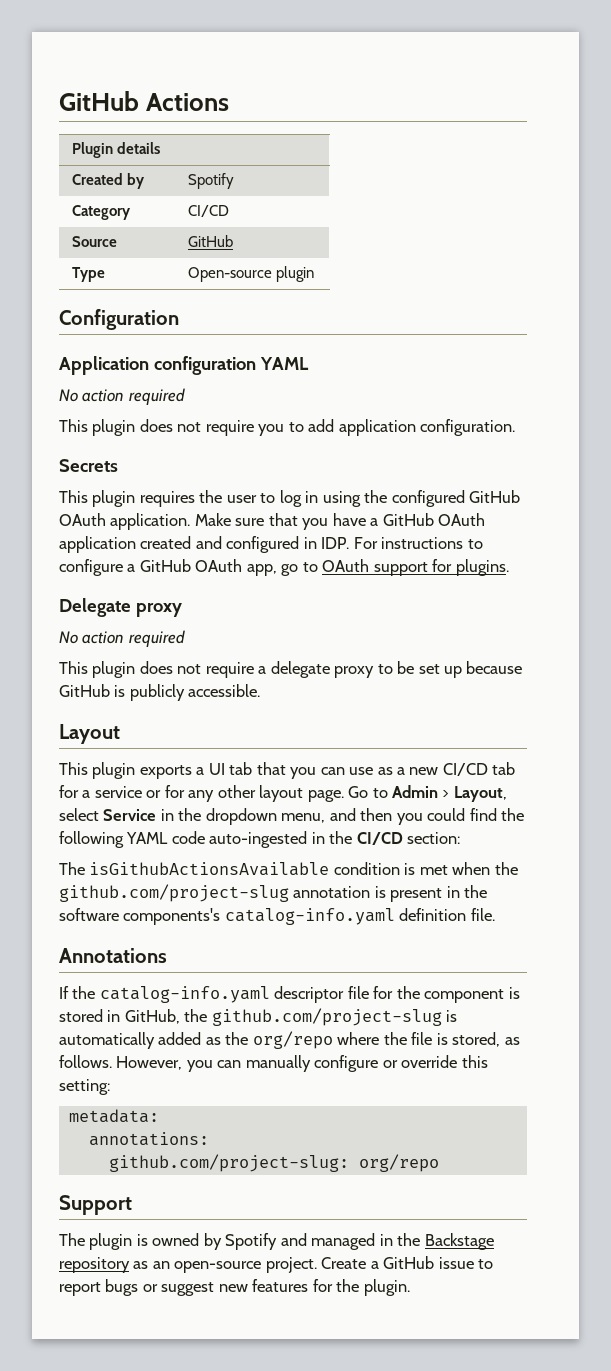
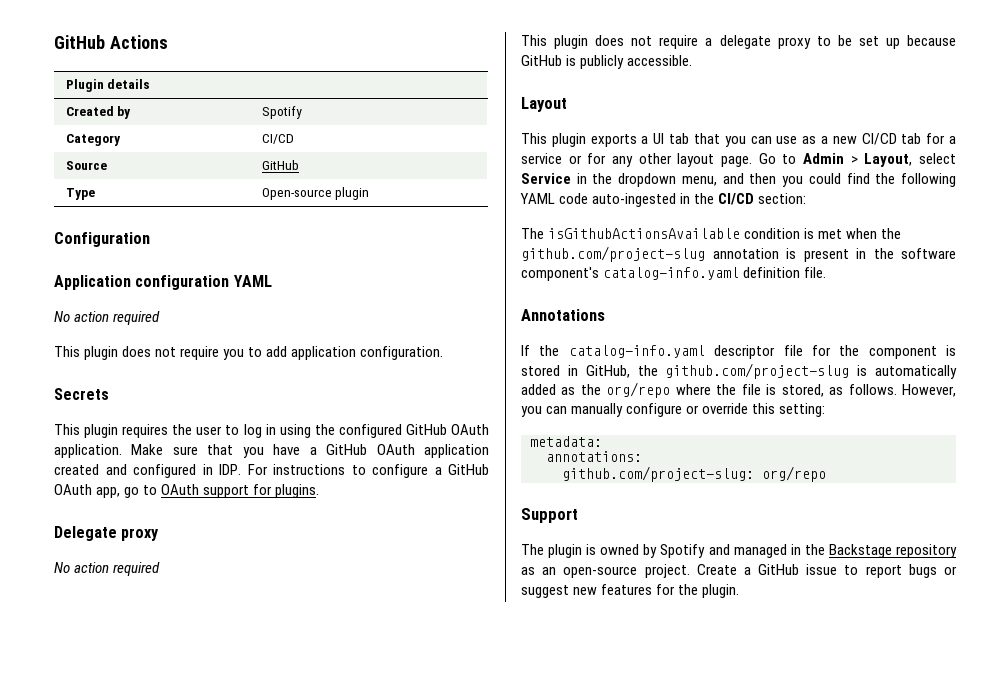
- The isGithubActionsAvailable condition is met when the github.com/project-slug annotation is present in the software components's catalog-info.yaml definition file.
+ The isGithubActionsAvailable condition is met when the github.com/project-slug annotation is present in the software component's catalog-info.yaml definition file.

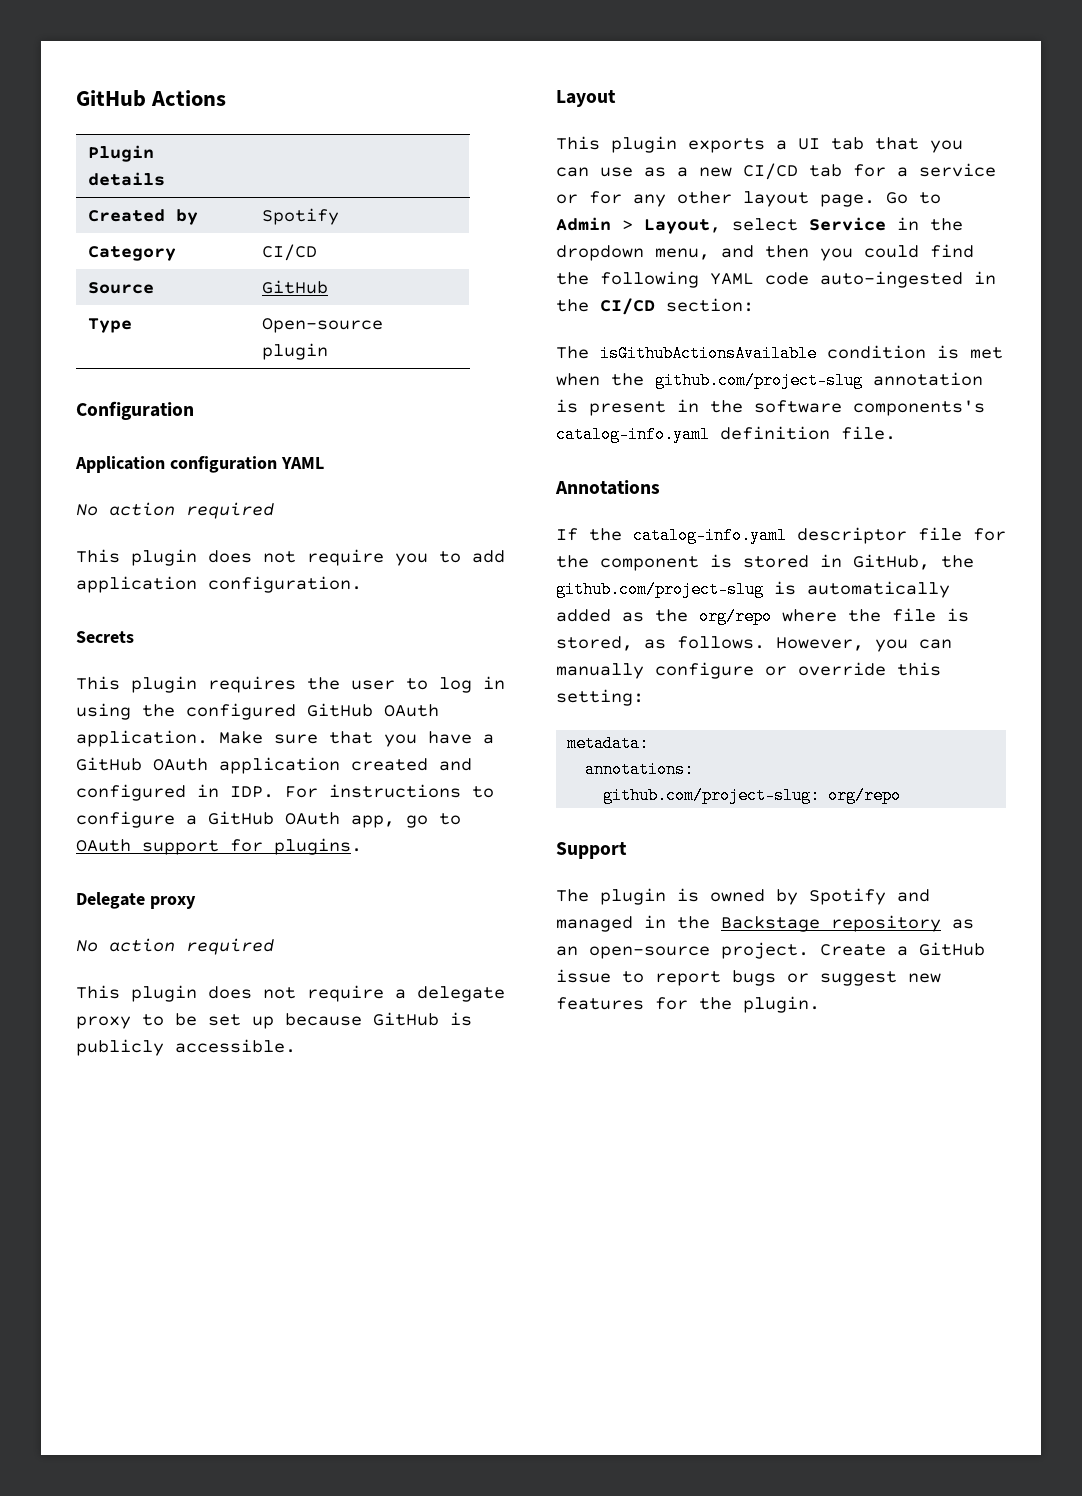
- The isGithubActionsAvailable condition is met when the github.com/project-slug annotation is present in the software component's catalog-info.yaml definition file.
+ The isGithubActionsAvailable condition is met when the github.com/project-slug annotation is present in the software components's catalog-info.yaml definition file.

